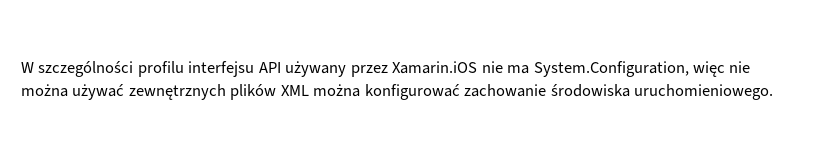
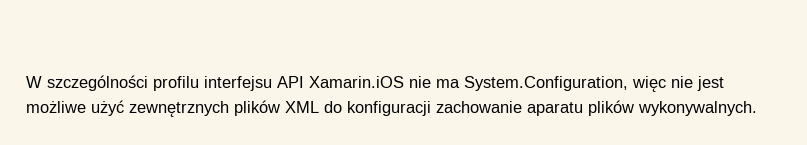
- W szczególności profilu interfejsu API używany przez Xamarin.iOS nie ma System.Configuration, więc nie można używać zewnętrznych plików XML można konfigurować zachowanie środowiska uruchomieniowego.
+ W szczególności profilu interfejsu API Xamarin.iOS nie ma System.Configuration, więc nie jest możliwe użyć zewnętrznych plików XML do konfiguracji zachowanie aparatu plików wykonywalnych.

